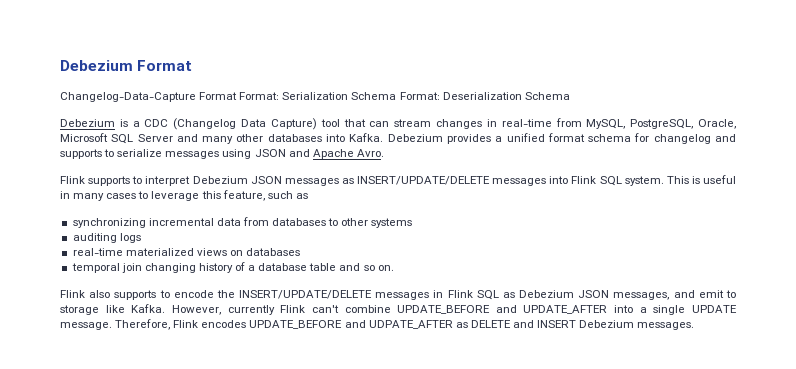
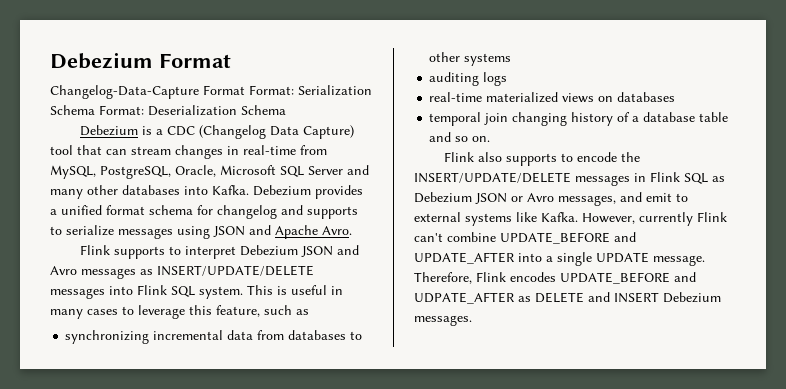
- Flink supports to interpret Debezium JSON messages as INSERT/UPDATE/DELETE messages into Flink SQL system.
+ Flink supports to interpret Debezium JSON and Avro messages as INSERT/UPDATE/DELETE messages into Flink SQL system.
- Flink also supports to encode the INSERT/UPDATE/DELETE messages in Flink SQL as Debezium JSON messages, and emit to storage like Kafka.
+ Flink also supports to encode the INSERT/UPDATE/DELETE messages in Flink SQL as Debezium JSON or Avro messages, and emit to external systems like Kafka.

